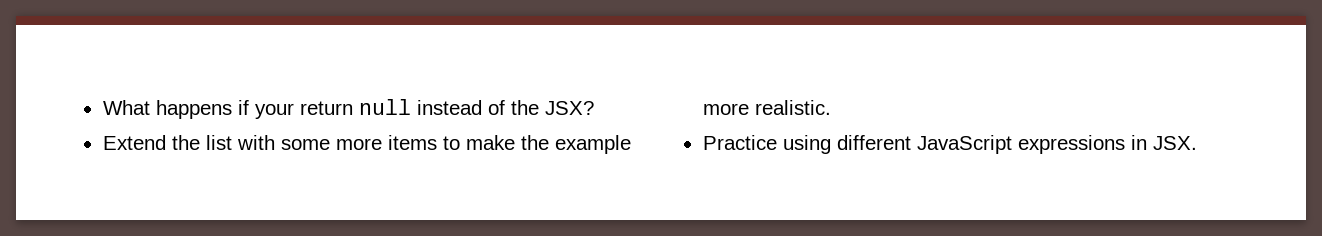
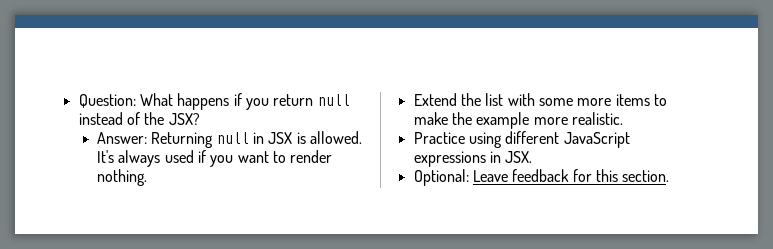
- What happens if your return null instead of the JSX?
+ Question: What happens if you return null instead of the JSX?
+ Answer: Returning null in JSX is allowed. It's always used if you want to render nothing.
+ Optional: Leave feedback for this section.

